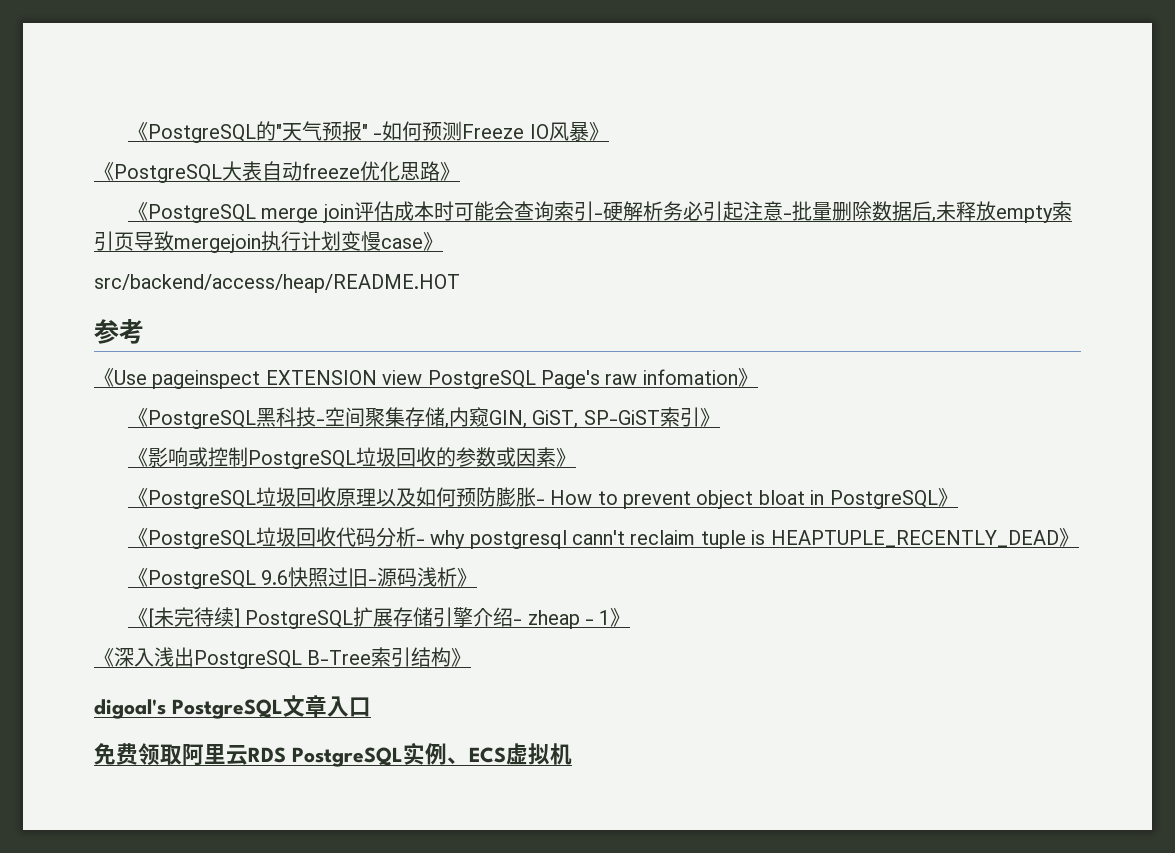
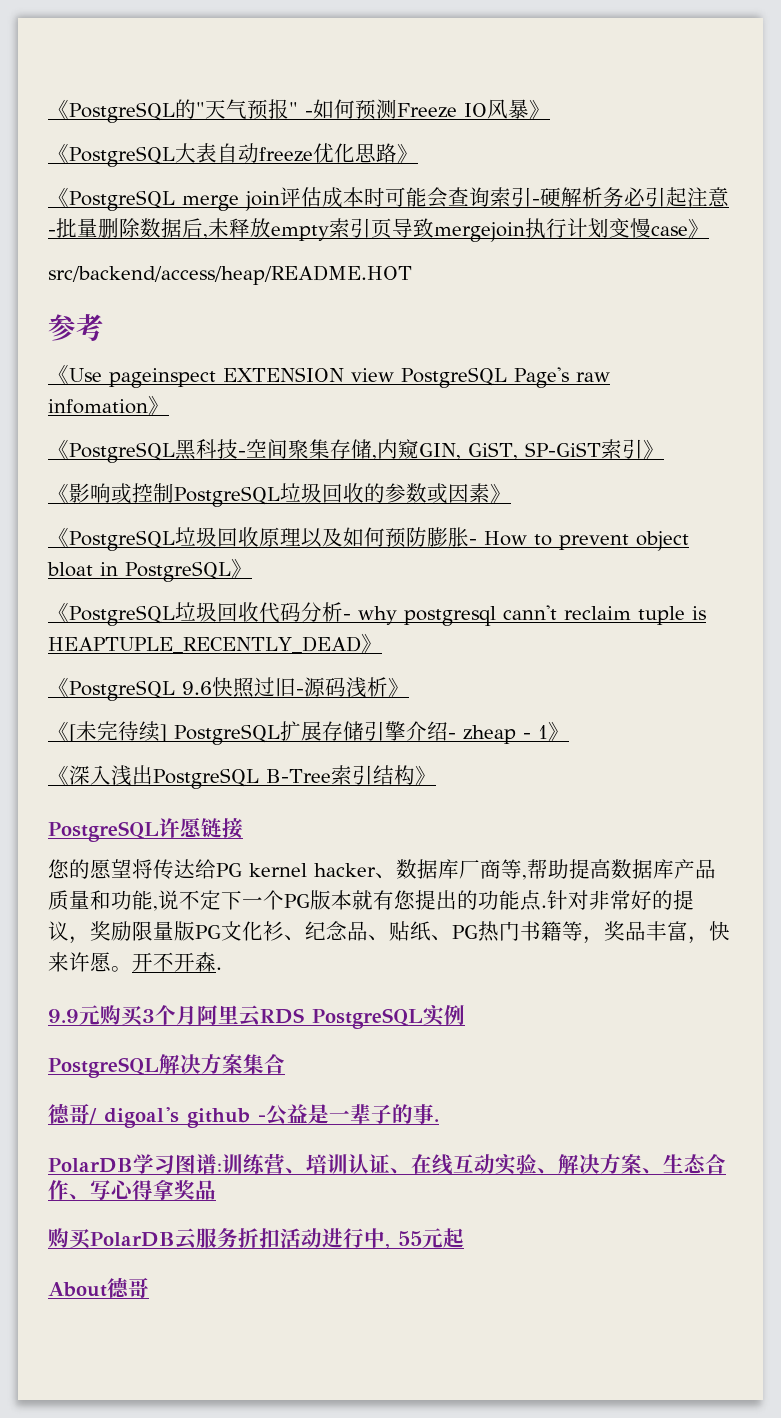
- digoal's PostgreSQL文章入口
- 免费领取阿里云RDS PostgreSQL实例、ECS虚拟机
+ PostgreSQL许愿链接
+ 您的愿望将传达给PG kernel hacker、数据库厂商等,帮助提高数据库产品质量和功能,说不定下一个PG版本就有您提出的功能点.针对非常好的提议，奖励限量版PG文化衫、纪念品、贴纸、PG热门书籍等，奖品丰富，快来许愿。开不开森.
+ 9.9元购买3个月阿里云RDS PostgreSQL实例
+ PostgreSQL解决方案集合
+ 德哥/ digoal's github -公益是一辈子的事.
+ PolarDB学习图谱:训练营、培训认证、在线互动实验、解决方案、生态合作、写心得拿奖品
+ 购买PolarDB云服务折扣活动进行中, 55元起
+ About德哥

